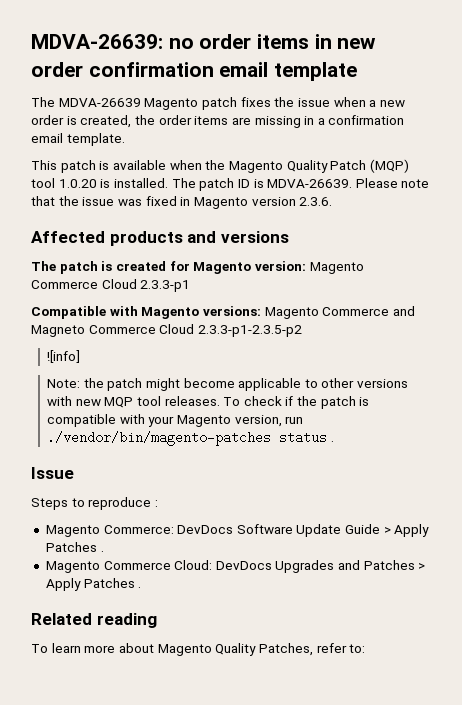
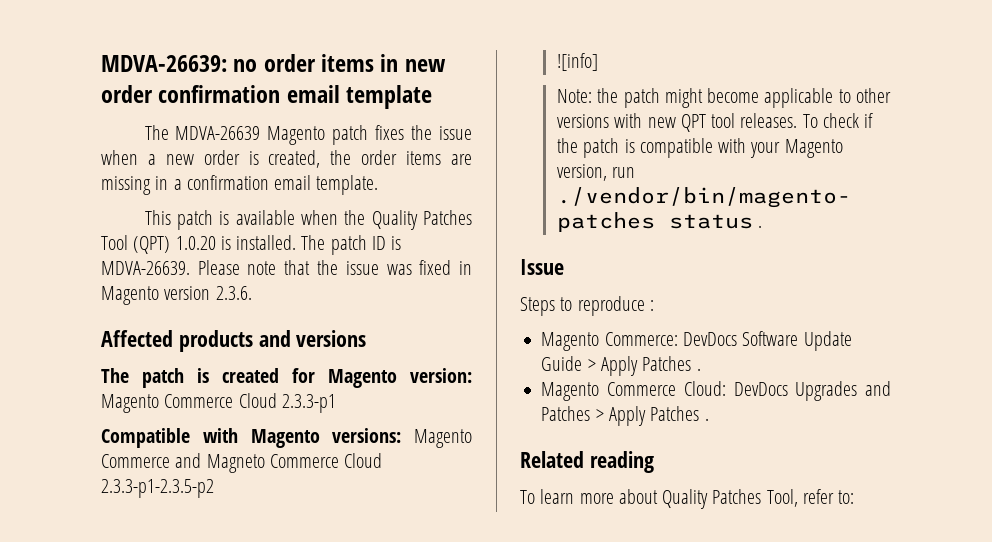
- This patch is available when the Magento Quality Patch (MQP) tool 1.0.20 is installed.
+ This patch is available when the Quality Patches Tool (QPT) 1.0.20 is installed.
- Note: the patch might become applicable to other versions with new MQP tool releases.
+ Note: the patch might become applicable to other versions with new QPT tool releases.
- To learn more about Magento Quality Patches, refer to:
+ To learn more about Quality Patches Tool, refer to:

